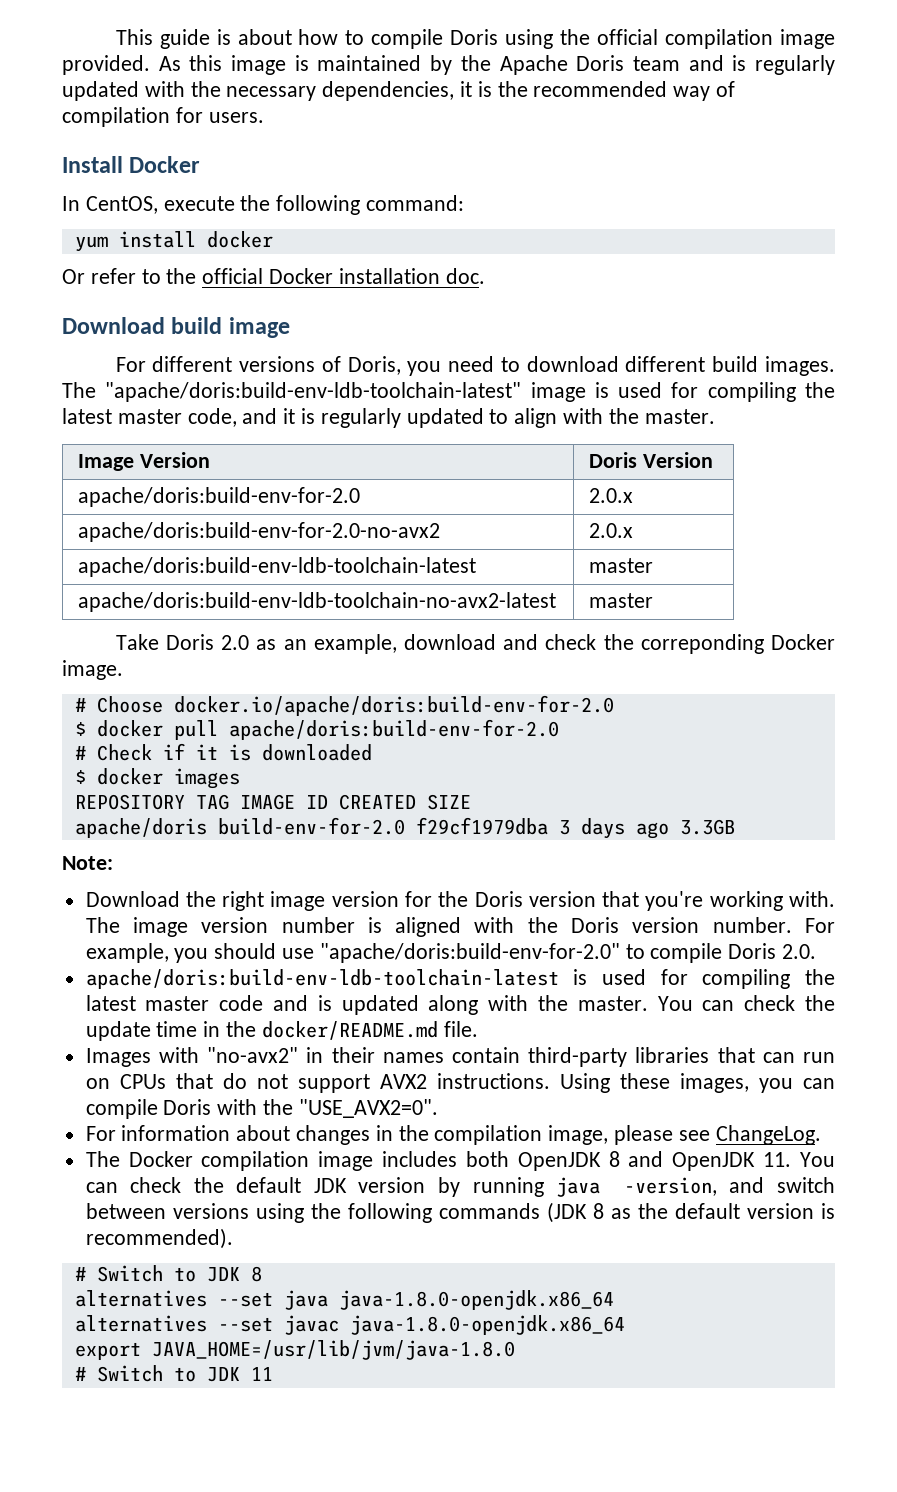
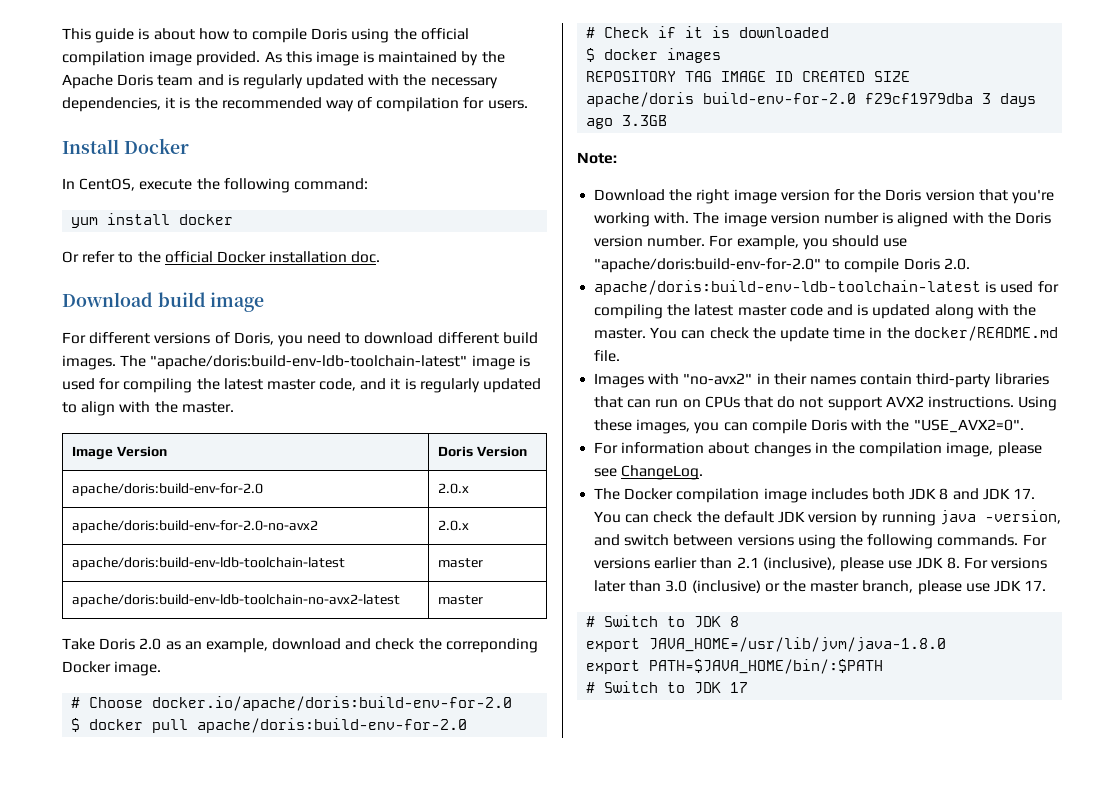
- The Docker compilation image includes both OpenJDK 8 and OpenJDK 11. You can check the default JDK version by running java -version, and switch between versions using the following commands (JDK 8 as the default version is recommended).
+ The Docker compilation image includes both JDK 8 and JDK 17. You can check the default JDK version by running java -version, and switch between versions using the following commands. For versions earlier than 2.1 (inclusive), please use JDK 8. For versions later than 3.0 (inclusive) or the master branch, please use JDK 17.
- alternatives --set java java-1.8.0-openjdk.x86_64
- alternatives --set javac java-1.8.0-openjdk.x86_64
  export JAVA_HOME=/usr/lib/jvm/java-1.8.0
- # Switch to JDK 11
+ export PATH=$JAVA_HOME/bin/:$PATH
+ # Switch to JDK 17

